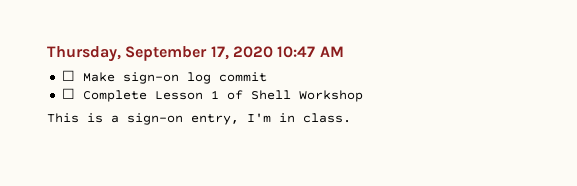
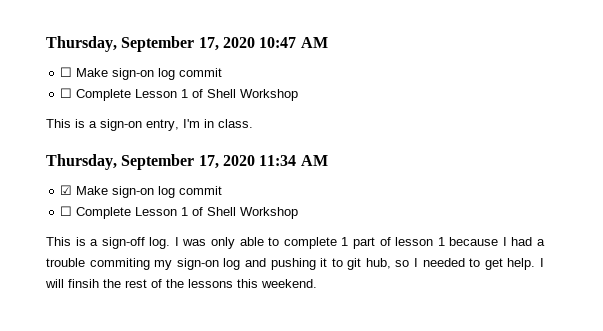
+ Thursday, September 17, 2020 11:34 AM
+ ☑ Make sign-on log commit
+ ☐ Complete Lesson 1 of Shell Workshop
+ This is a sign-off log. I was only able to complete 1 part of lesson 1 because I had a trouble commiting my sign-on log and pushing it to git hub, so I needed to get help. I will finsih the rest of the lessons this weekend.

